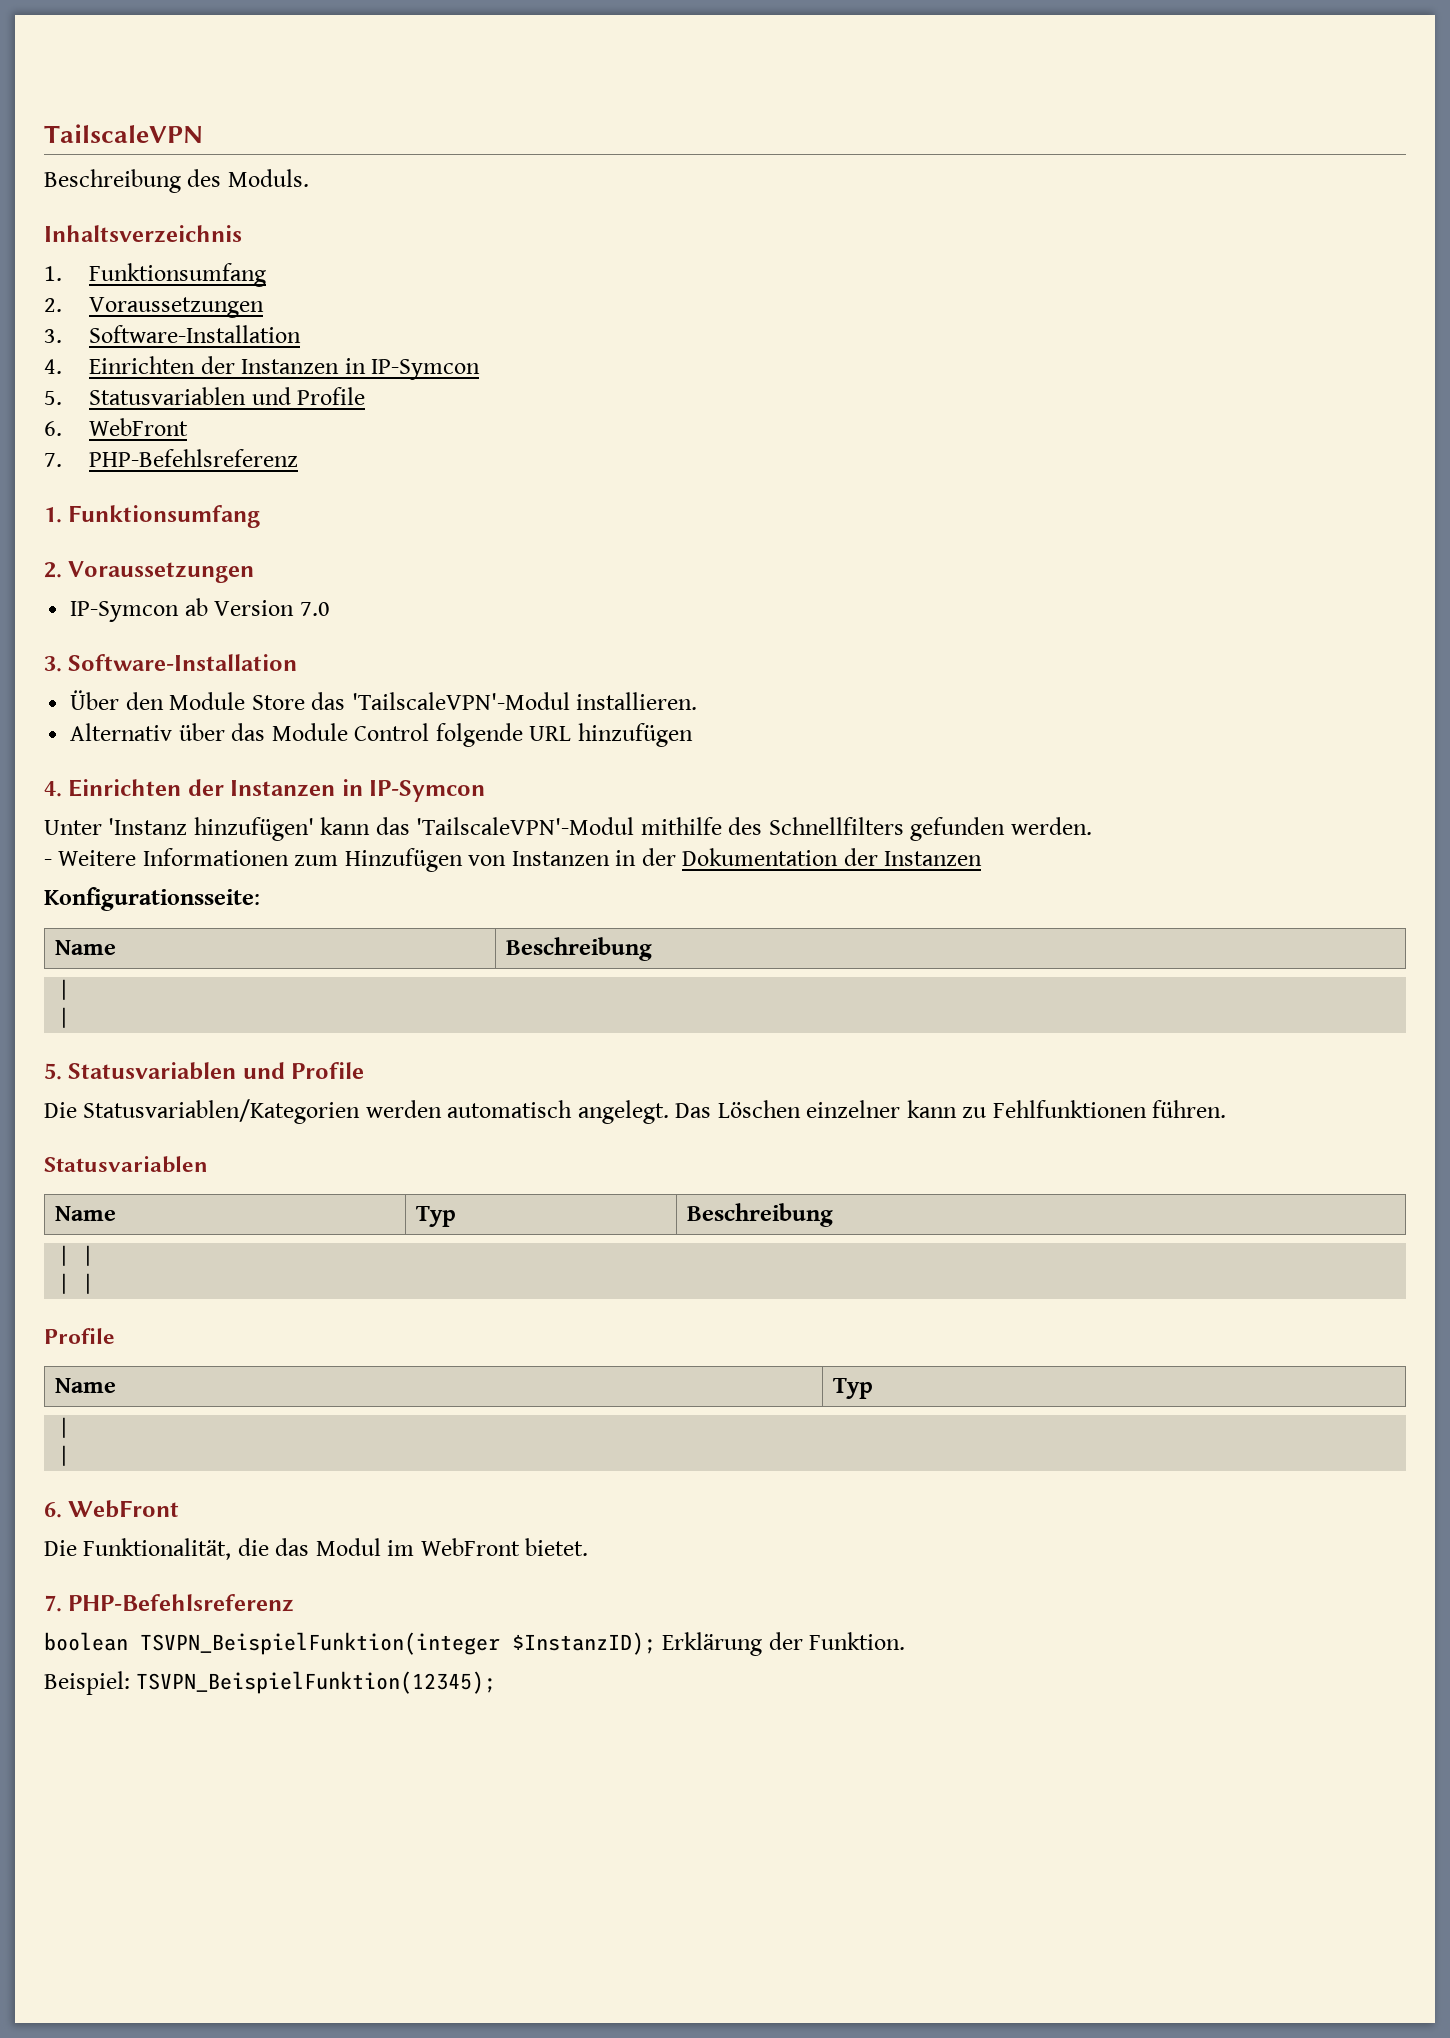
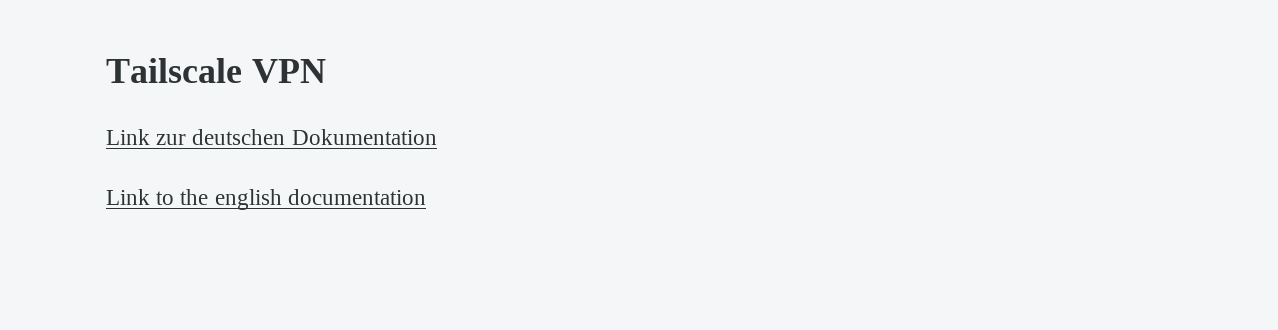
- TailscaleVPN
- Beschreibung des Moduls.
- Inhaltsverzeichnis
- 1. Funktionsumfang
- 2. Voraussetzungen
- 3. Software-Installation
- 4. Einrichten der Instanzen in IP-Symcon
- 5. Statusvariablen und Profile
- 6. WebFront
- 7. PHP-Befehlsreferenz
- 1. Funktionsumfang
- 2. Voraussetzungen
- IP-Symcon ab Version 7.0
- 3. Software-Installation
- Über den Module Store das 'TailscaleVPN'-Modul installieren.
- Alternativ über das Module Control folgende URL hinzufügen
- 4. Einrichten der Instanzen in IP-Symcon
- Unter 'Instanz hinzufügen' kann das 'TailscaleVPN'-Modul mithilfe des Schnellfilters gefunden werden.
- - Weitere Informationen zum Hinzufügen von Instanzen in der Dokumentation der Instanzen
- Konfigurationsseite:
- Name | Beschreibung
- |
- |
- 5. Statusvariablen und Profile
- Die Statusvariablen/Kategorien werden automatisch angelegt. Das Löschen einzelner kann zu Fehlfunktionen führen.
- Statusvariablen
- Name | Typ | Beschreibung
- | |
- | |
- Profile
- Name | Typ
- |
- |
- 6. WebFront
- Die Funktionalität, die das Modul im WebFront bietet.
- 7. PHP-Befehlsreferenz
- boolean TSVPN_BeispielFunktion(integer $InstanzID); Erklärung der Funktion.
- Beispiel: TSVPN_BeispielFunktion(12345);
+ Tailscale VPN
+ Link zur deutschen Dokumentation
+ Link to the english documentation

